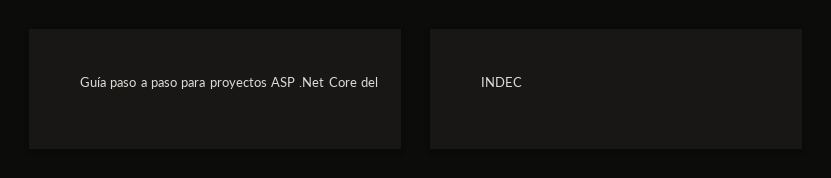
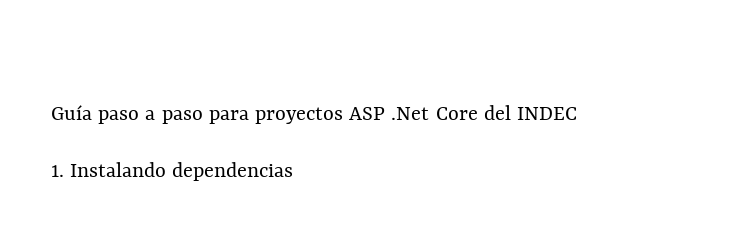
+ 1. Instalando dependencias

